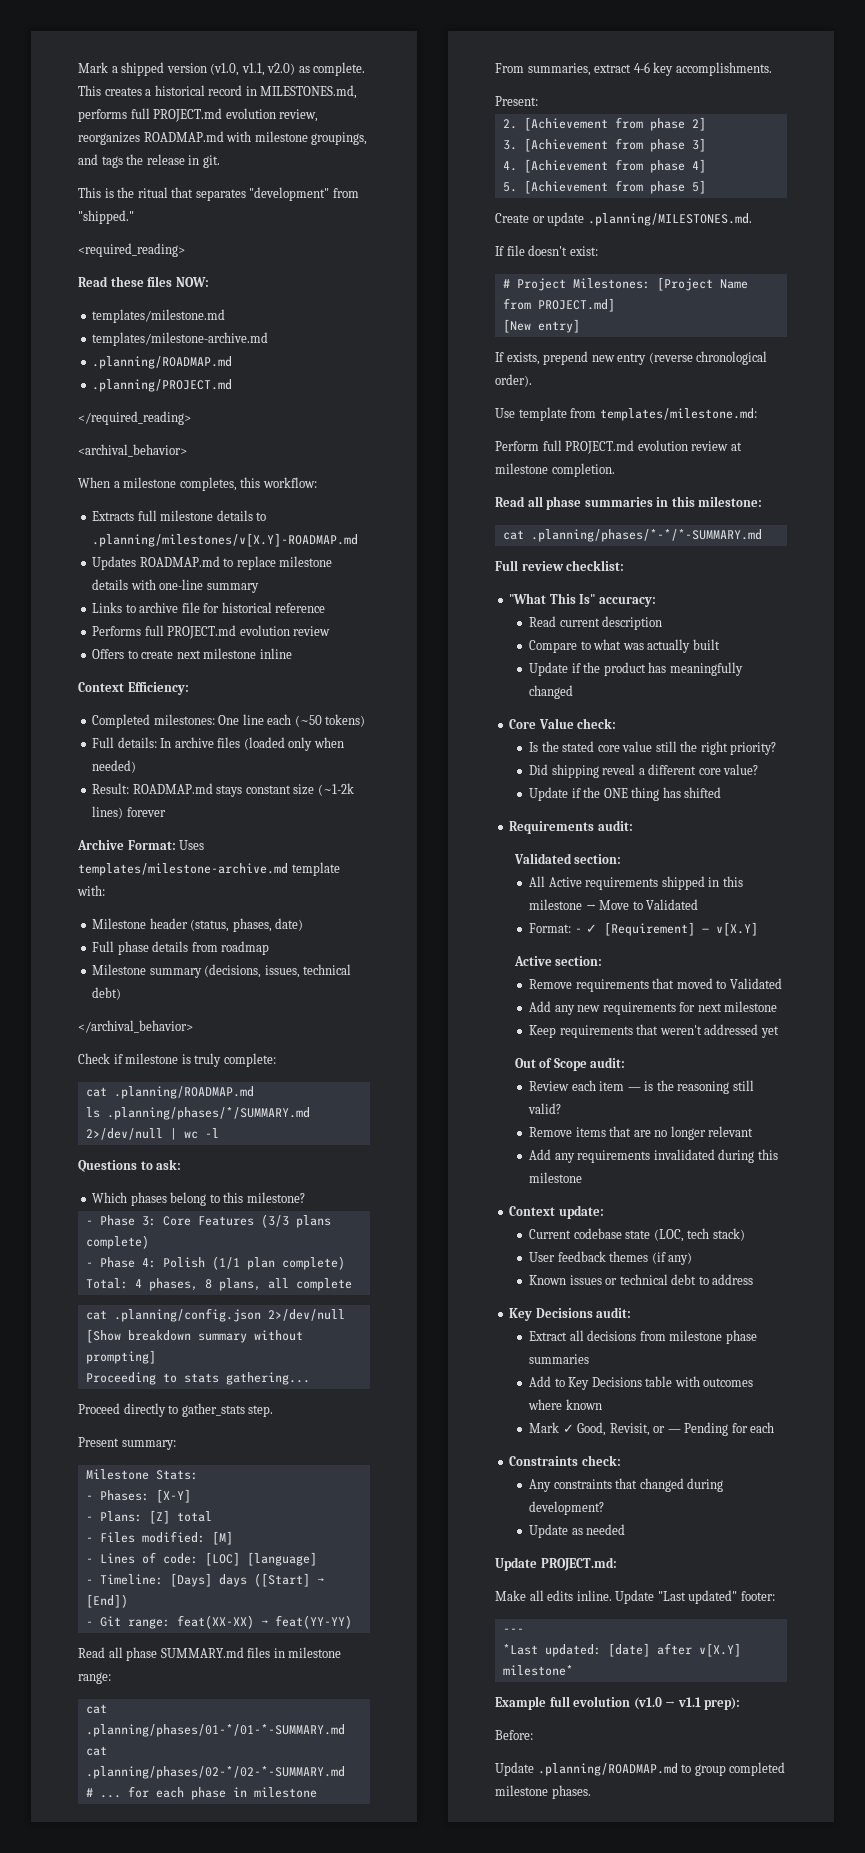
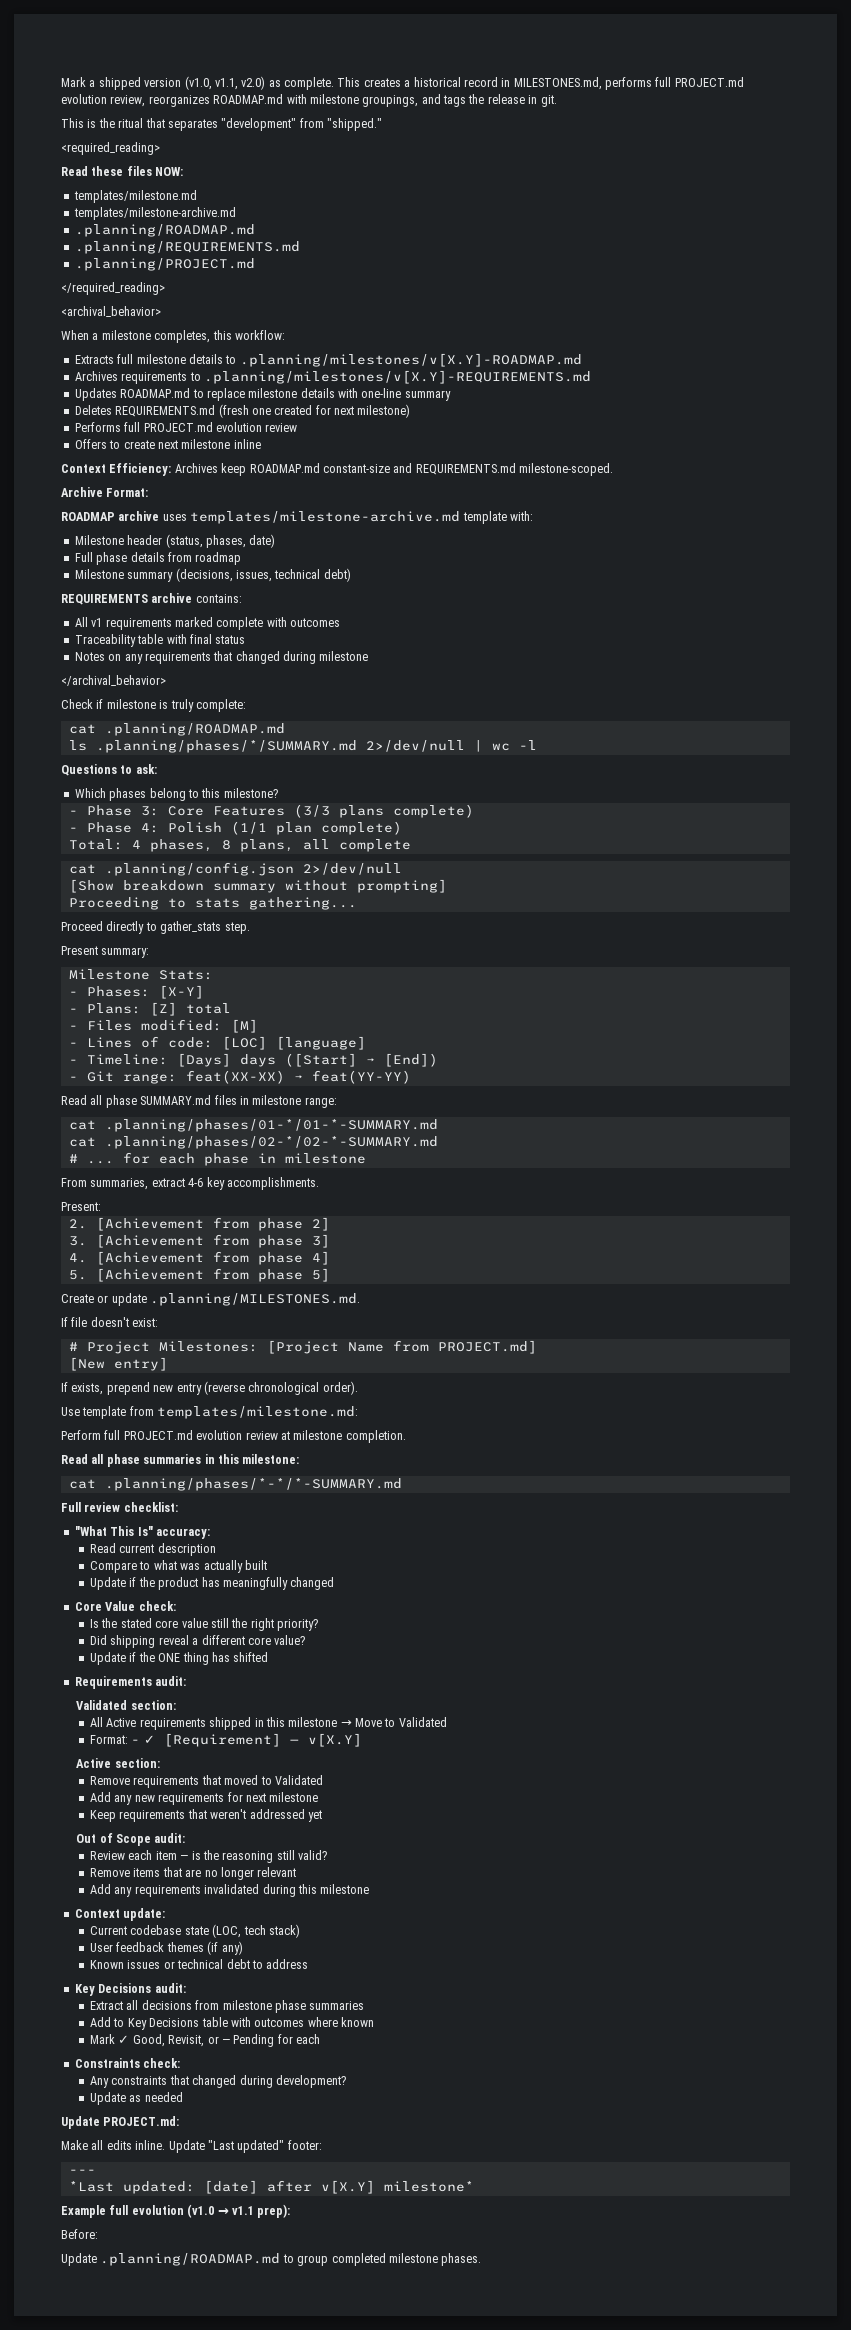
+ .planning/REQUIREMENTS.md
+ Archives requirements to .planning/milestones/v[X.Y]-REQUIREMENTS.md
- Links to archive file for historical reference
+ Deletes REQUIREMENTS.md (fresh one created for next milestone)
- Context Efficiency:
- Completed milestones: One line each (~50 tokens)
- Full details: In archive files (loaded only when needed)
- Result: ROADMAP.md stays constant size (~1-2k lines) forever
+ Context Efficiency: Archives keep ROADMAP.md constant-size and REQUIREMENTS.md milestone-scoped.
- Archive Format: Uses templates/milestone-archive.md template with:
+ Archive Format:
+ ROADMAP archive uses templates/milestone-archive.md template with:
+ REQUIREMENTS archive contains:
+ All v1 requirements marked complete with outcomes
+ Traceability table with final status
+ Notes on any requirements that changed during milestone

